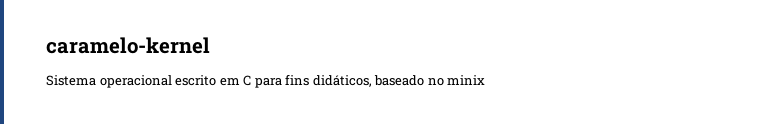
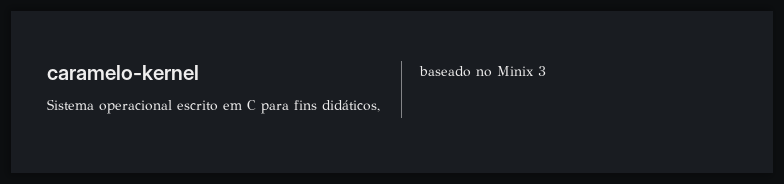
- Sistema operacional escrito em C para fins didáticos, baseado no minix
+ Sistema operacional escrito em C para fins didáticos, baseado no Minix 3

